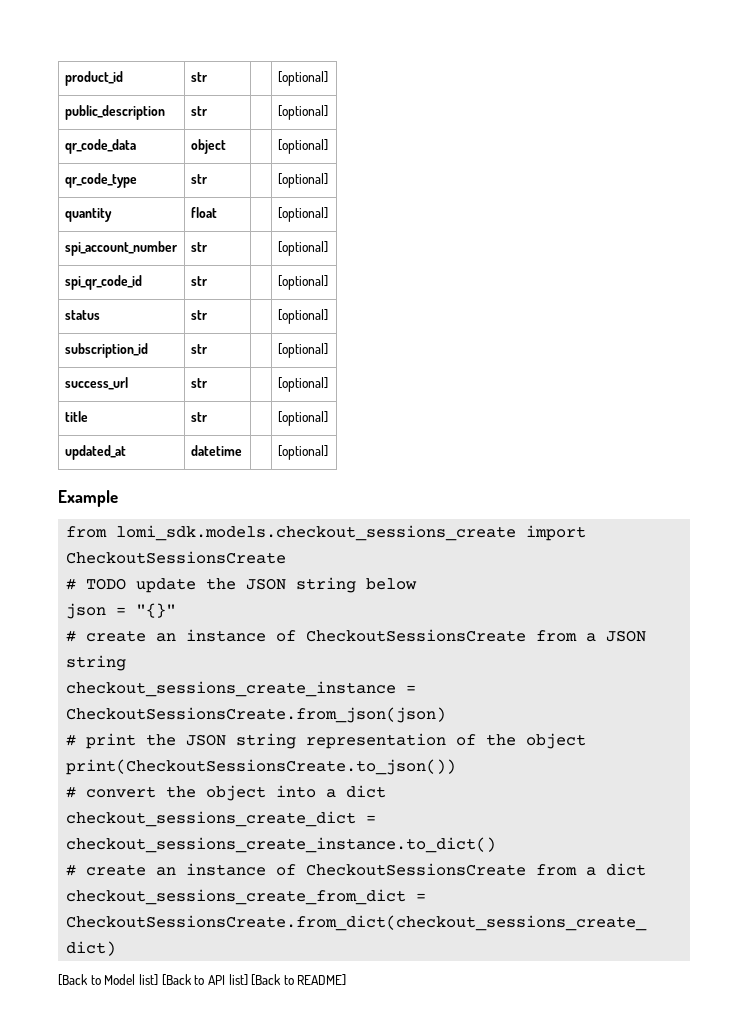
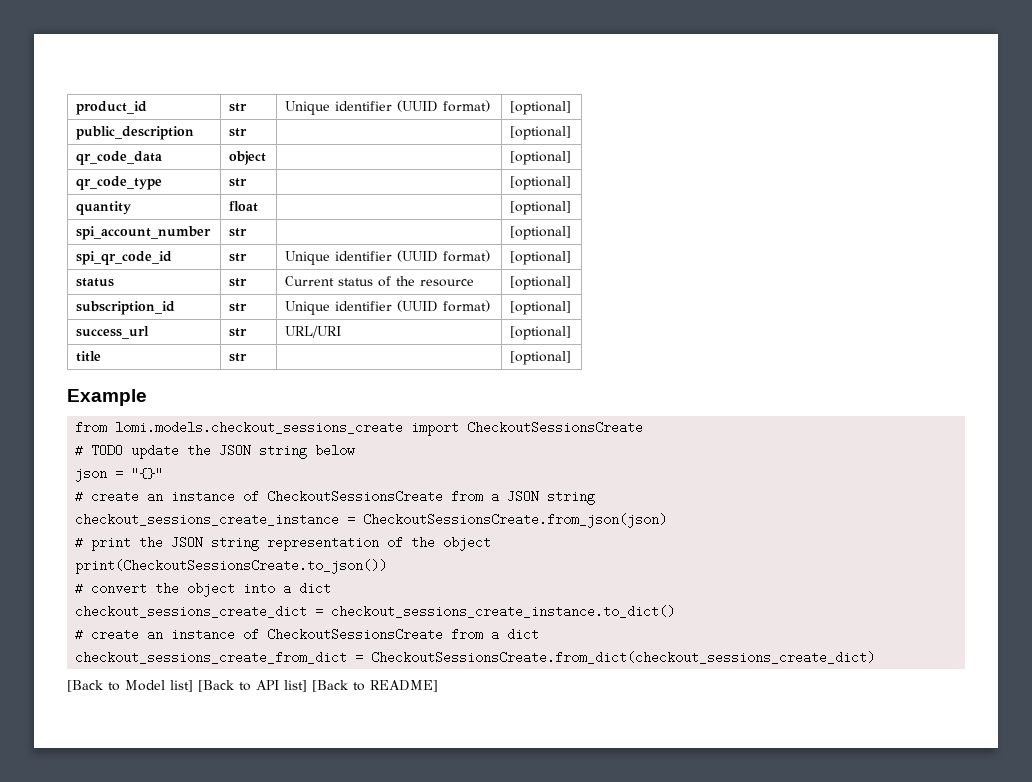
- product_id | str | | [optional]
+ product_id | str | Unique identifier (UUID format) | [optional]
- spi_qr_code_id | str | | [optional]
+ spi_qr_code_id | str | Unique identifier (UUID format) | [optional]
- status | str | | [optional]
+ status | str | Current status of the resource | [optional]
- subscription_id | str | | [optional]
+ subscription_id | str | Unique identifier (UUID format) | [optional]
- success_url | str | | [optional]
+ success_url | str | URL/URI | [optional]
- updated_at | datetime | | [optional]
- from lomi_sdk.models.checkout_sessions_create import CheckoutSessionsCreate
+ from lomi.models.checkout_sessions_create import CheckoutSessionsCreate

